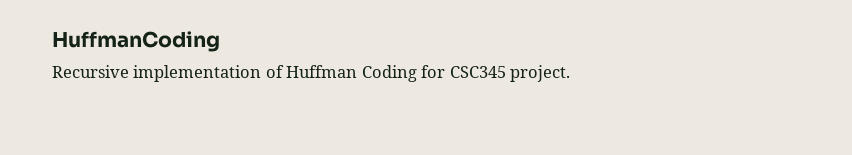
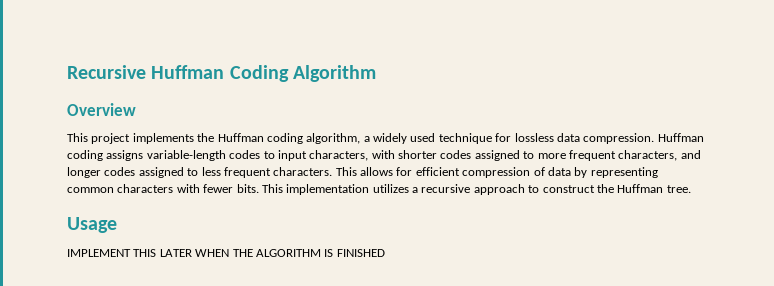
- HuffmanCoding
- Recursive implementation of Huffman Coding for CSC345 project.
+ Recursive Huffman Coding Algorithm
+ Overview
+ This project implements the Huffman coding algorithm, a widely used technique for lossless data compression. Huffman coding assigns variable-length codes to input characters, with shorter codes assigned to more frequent characters, and longer codes assigned to less frequent characters. This allows for efficient compression of data by representing common characters with fewer bits. This implementation utilizes a recursive approach to construct the Huffman tree.
+ Usage
+ IMPLEMENT THIS LATER WHEN THE ALGORITHM IS FINISHED

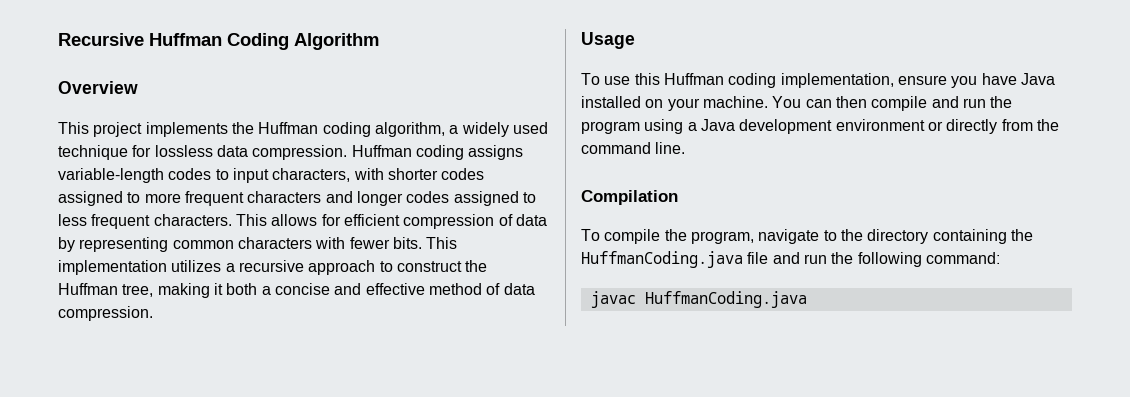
- Huffman coding assigns variable-length codes to input characters, with shorter codes assigned to more frequent characters, and longer codes assigned to less frequent characters.
+ Huffman coding assigns variable-length codes to input characters, with shorter codes assigned to more frequent characters and longer codes assigned to less frequent characters.
- This implementation utilizes a recursive approach to construct the Huffman tree.
+ This implementation utilizes a recursive approach to construct the Huffman tree, making it both a concise and effective method of data compression.
  Usage
- IMPLEMENT THIS LATER WHEN THE ALGORITHM IS FINISHED
+ To use this Huffman coding implementation, ensure you have Java installed on your machine. You can then compile and run the program using a Java development environment or directly from the command line.
+ Compilation
+ To compile the program, navigate to the directory containing the HuffmanCoding.java file and run the following command:
+ javac HuffmanCoding.java

